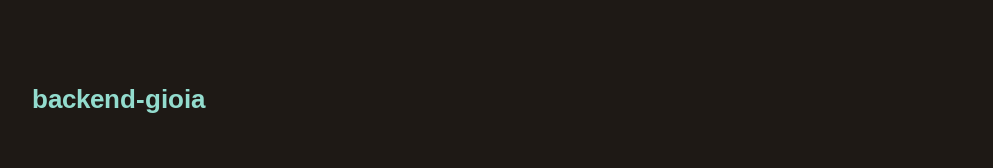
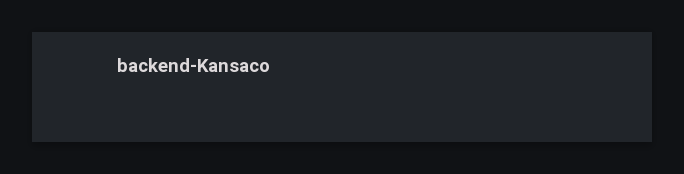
- backend-gioia
+ backend-Kansaco

